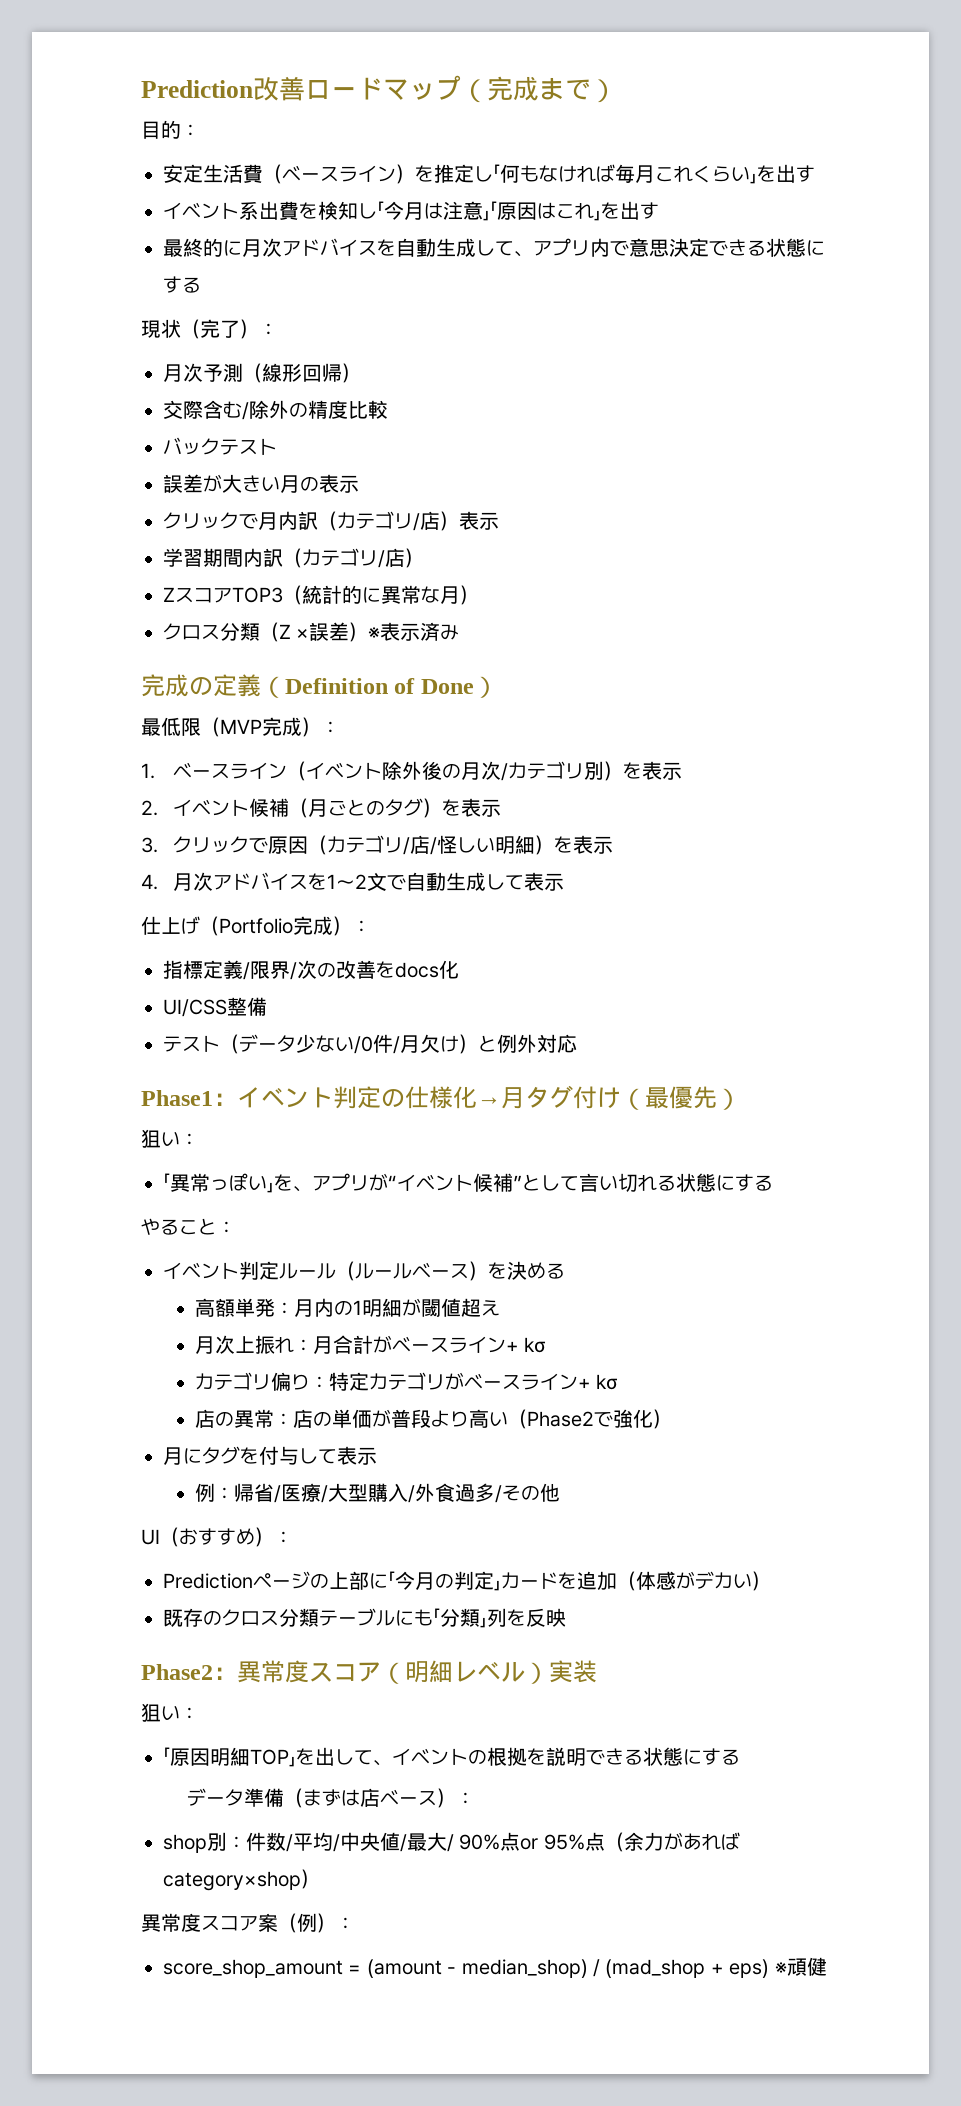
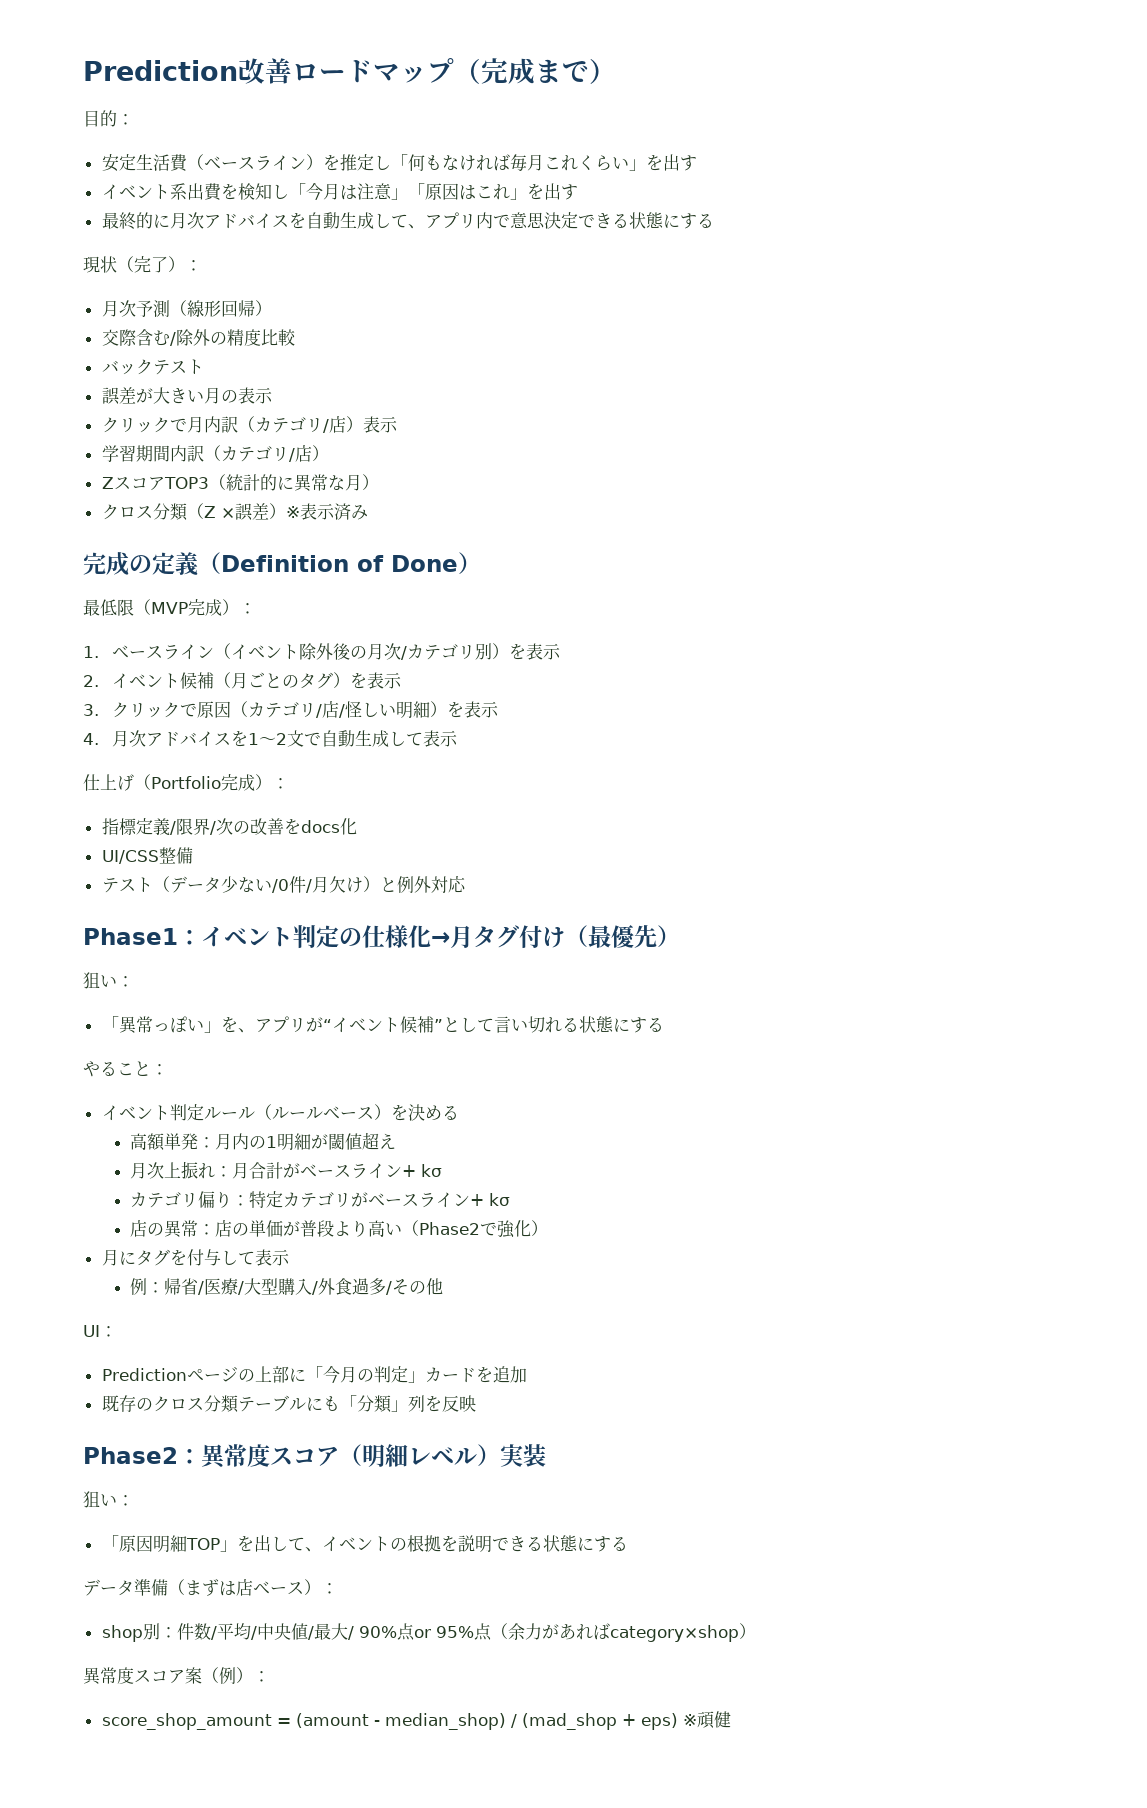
- UI（おすすめ）：
+ UI：
- Predictionページの上部に「今月の判定」カードを追加（体感がデカい）
+ Predictionページの上部に「今月の判定」カードを追加

